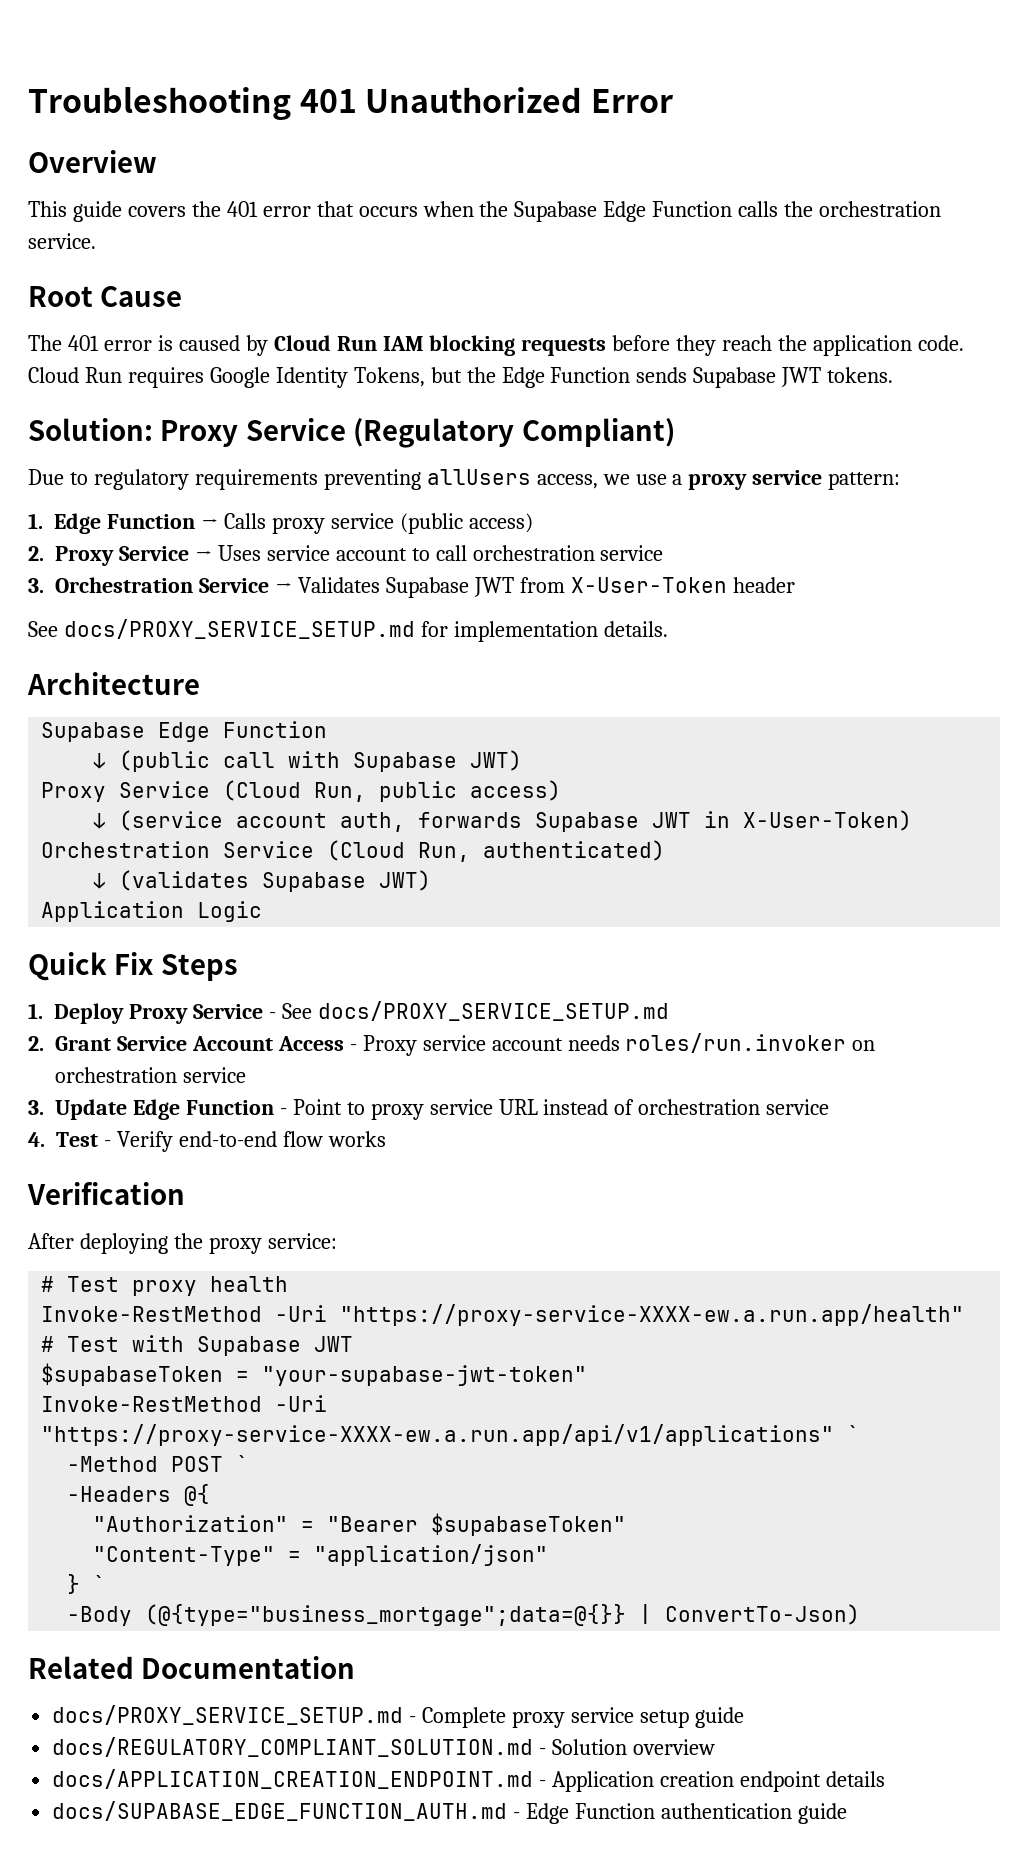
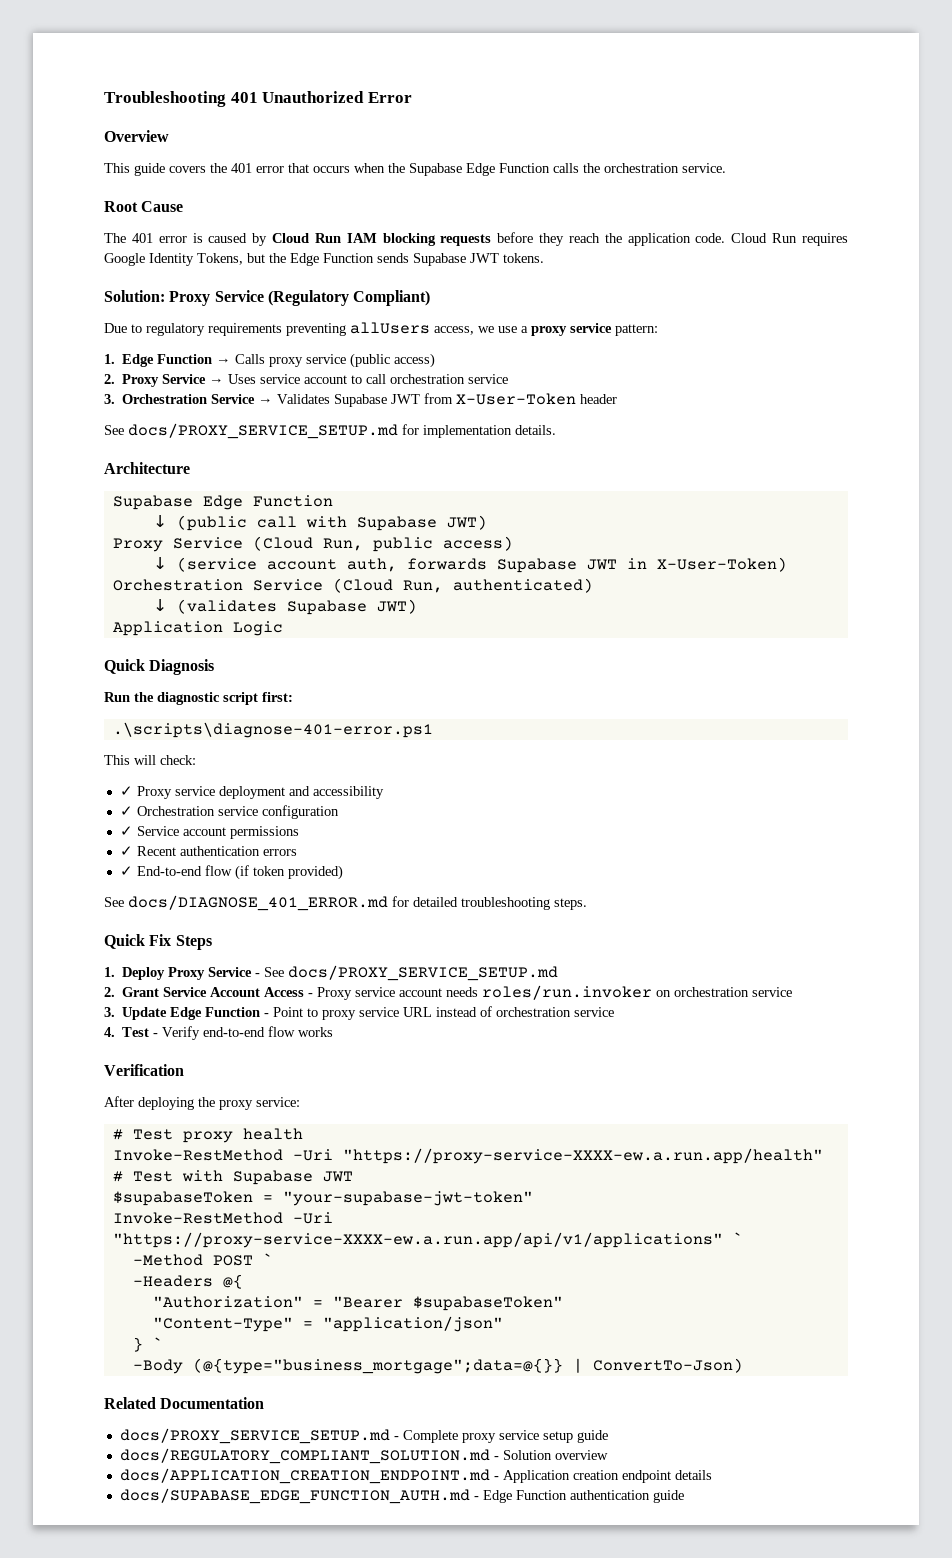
+ Quick Diagnosis
+ Run the diagnostic script first:
+ .\scripts\diagnose-401-error.ps1
+ This will check:
+ ✓ Proxy service deployment and accessibility
+ ✓ Orchestration service configuration
+ ✓ Service account permissions
+ ✓ Recent authentication errors
+ ✓ End-to-end flow (if token provided)
+ See docs/DIAGNOSE_401_ERROR.md for detailed troubleshooting steps.

